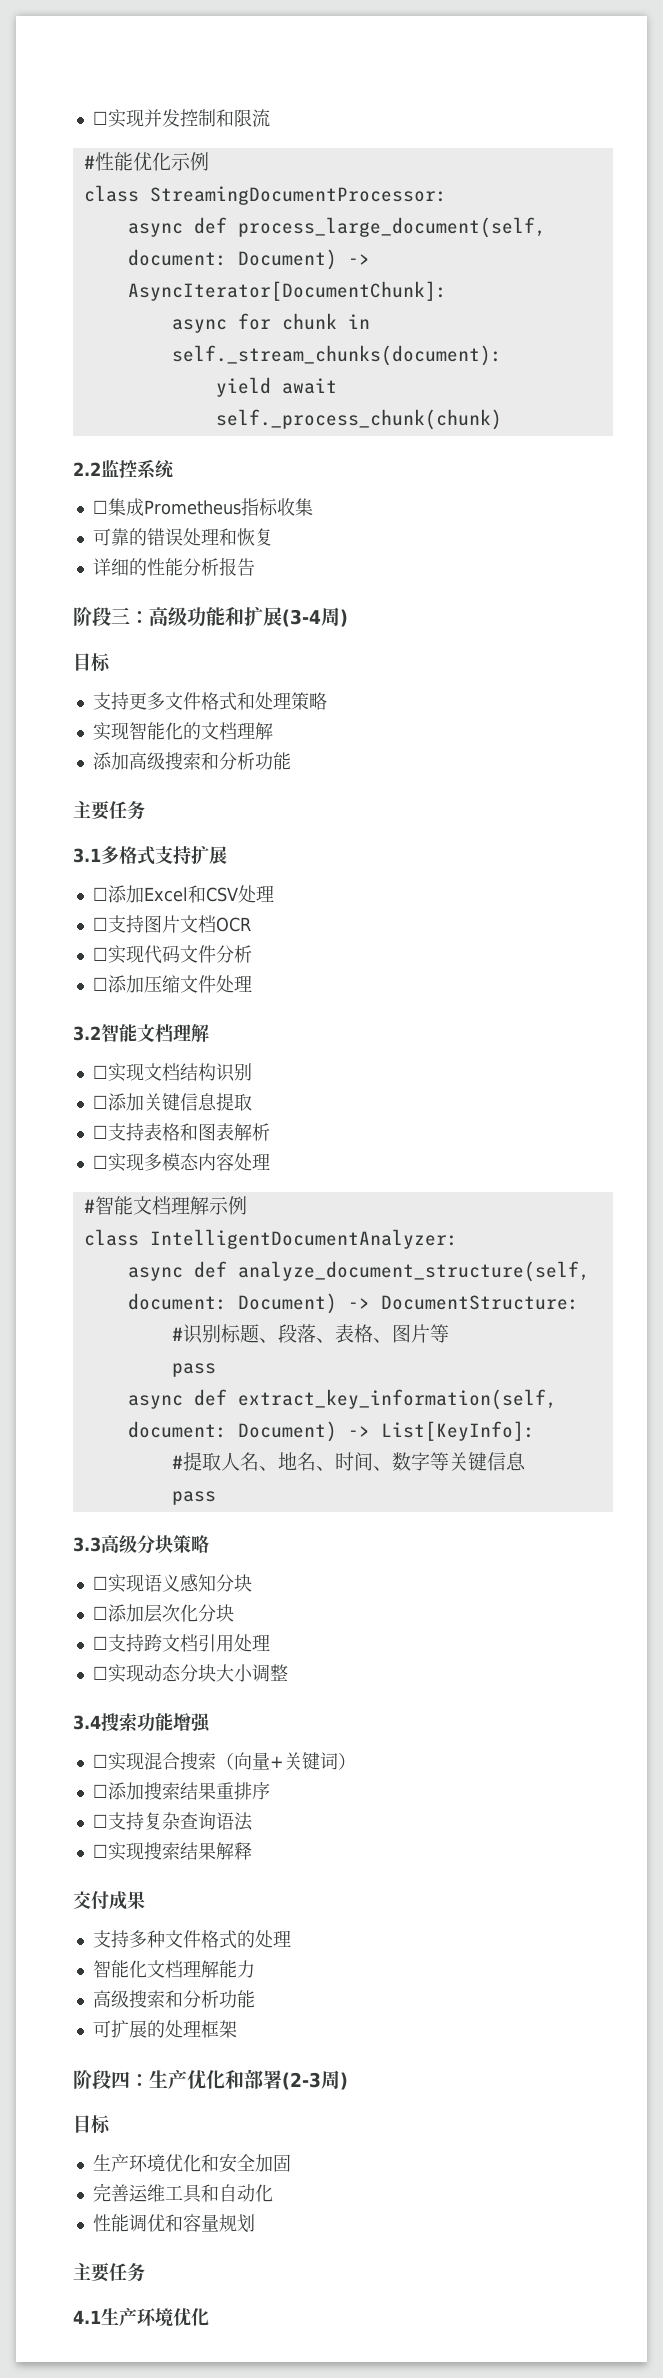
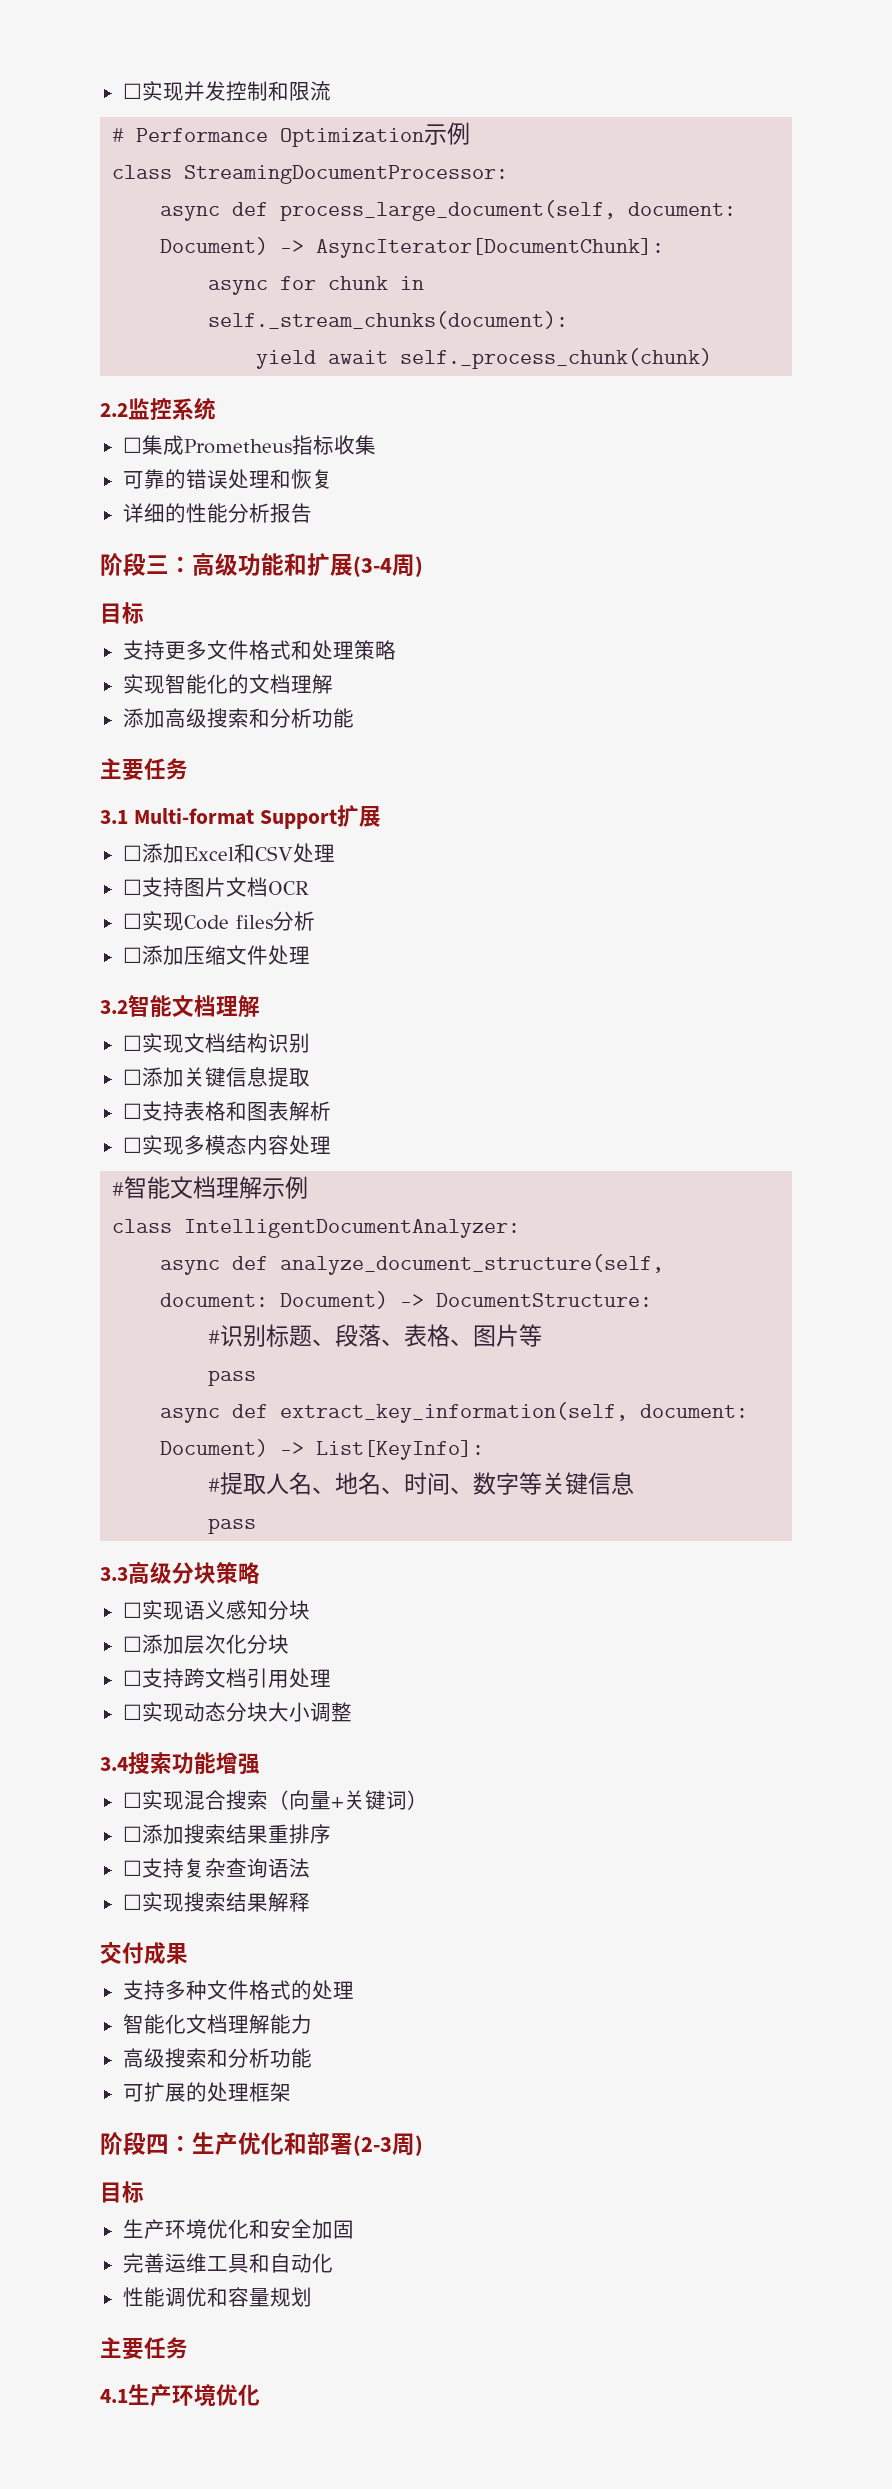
- #性能优化示例
+ # Performance Optimization示例
- 3.1多格式支持扩展
+ 3.1 Multi-format Support扩展
- ☐实现代码文件分析
+ ☐实现Code files分析

